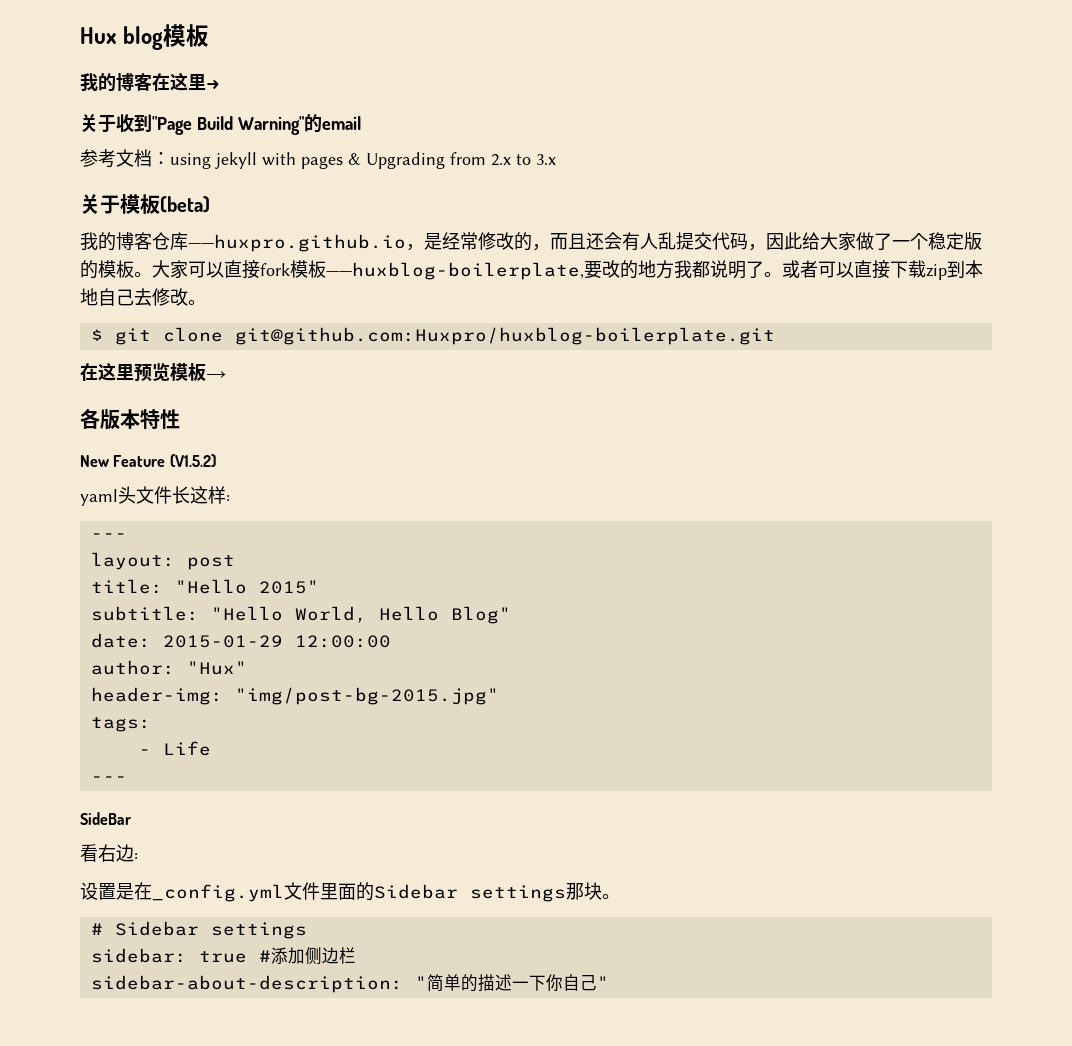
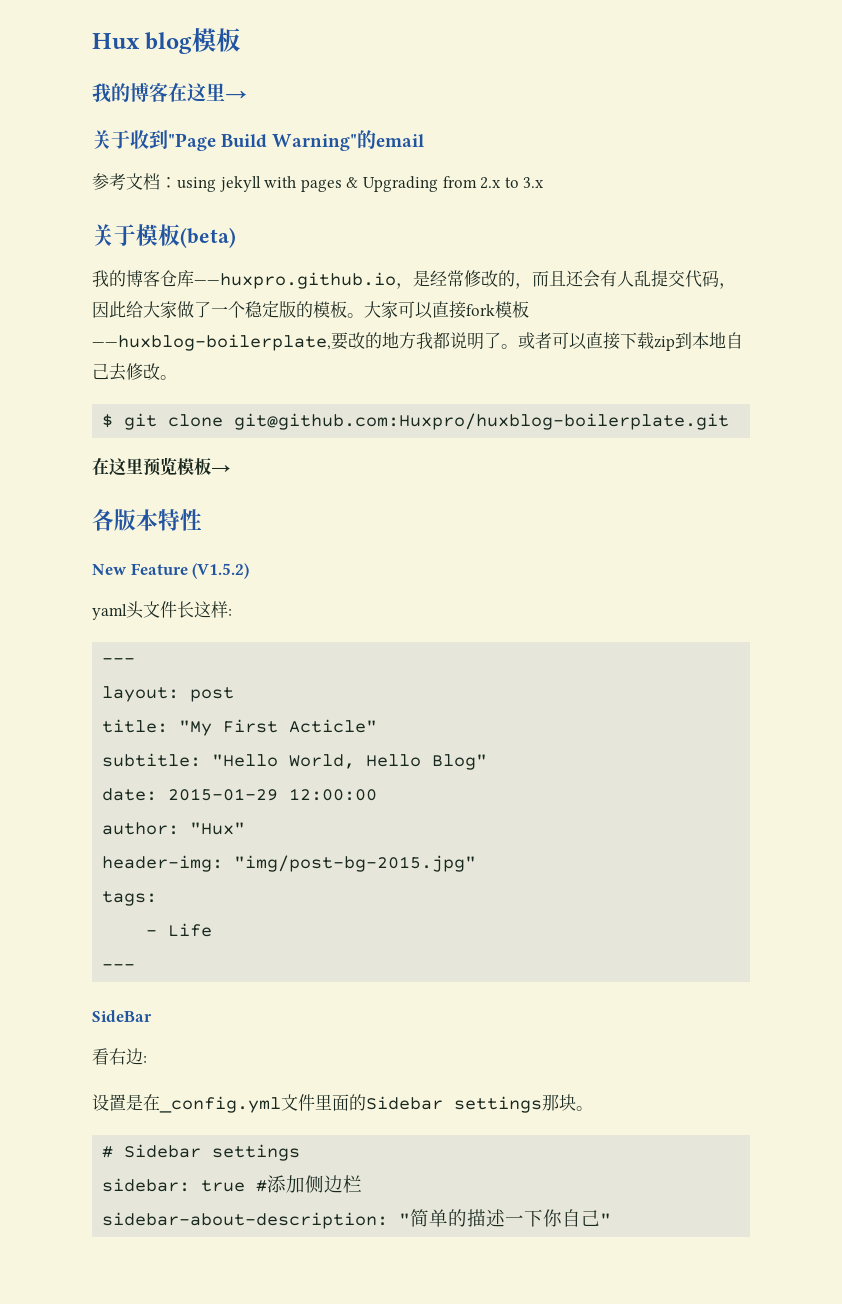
- title: "Hello 2015"
+ title: "My First Acticle"

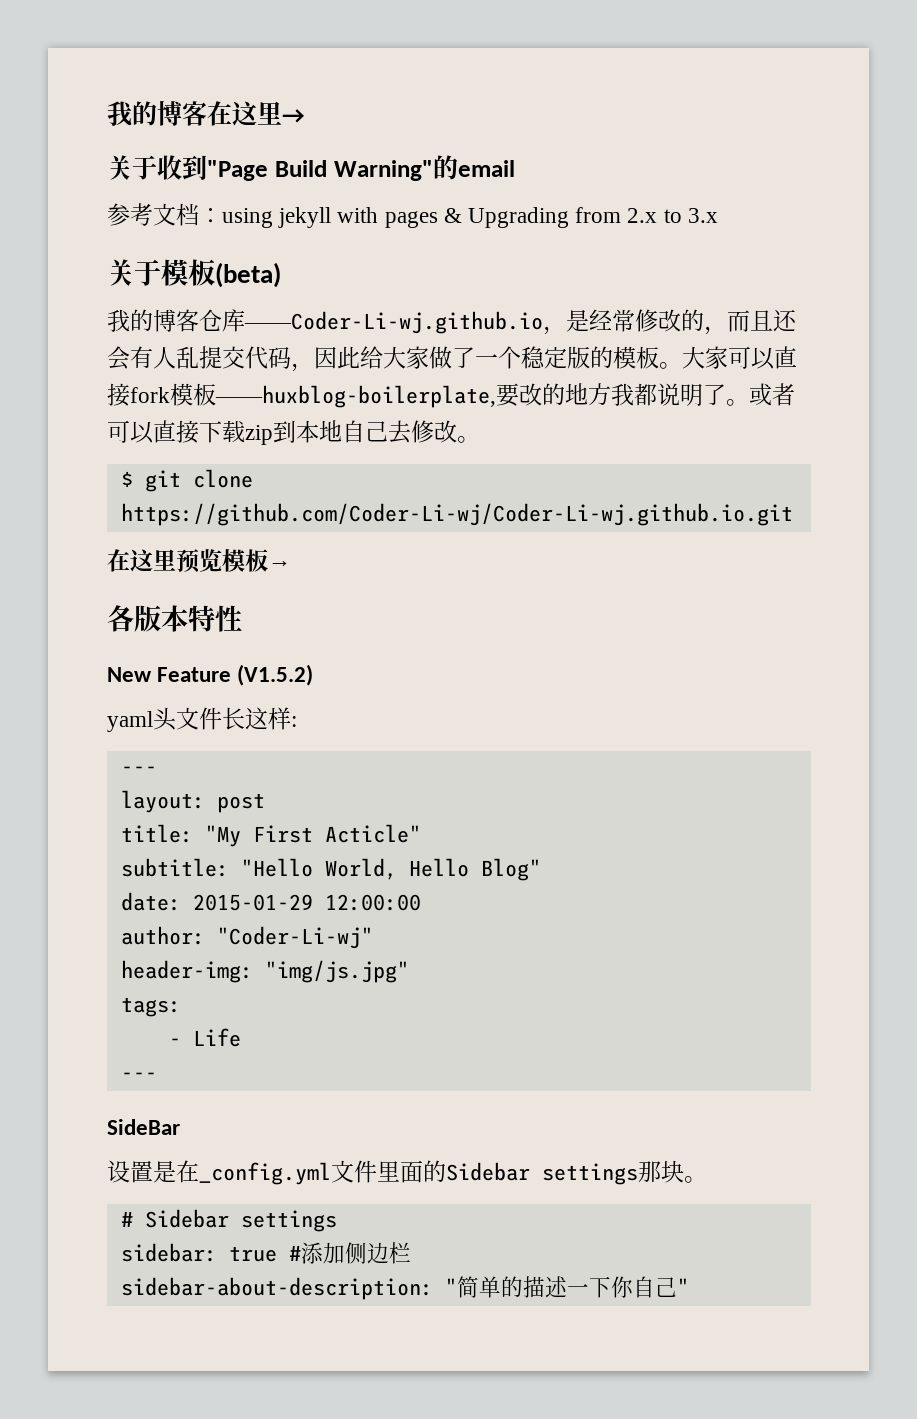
- Hux blog模板
- 我的博客仓库——huxpro.github.io，是经常修改的，而且还会有人乱提交代码，因此给大家做了一个稳定版的模板。
+ 我的博客仓库——Coder-Li-wj.github.io，是经常修改的，而且还会有人乱提交代码，因此给大家做了一个稳定版的模板。
- $ git clone git@github.com:Huxpro/huxblog-boilerplate.git
+ $ git clone https://github.com/Coder-Li-wj/Coder-Li-wj.github.io.git
- author: "Hux"
+ author: "Coder-Li-wj"
- header-img: "img/post-bg-2015.jpg"
+ header-img: "img/js.jpg"
- 看右边:

